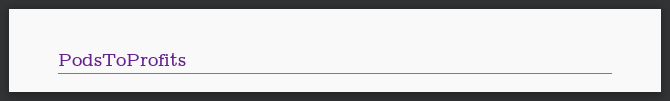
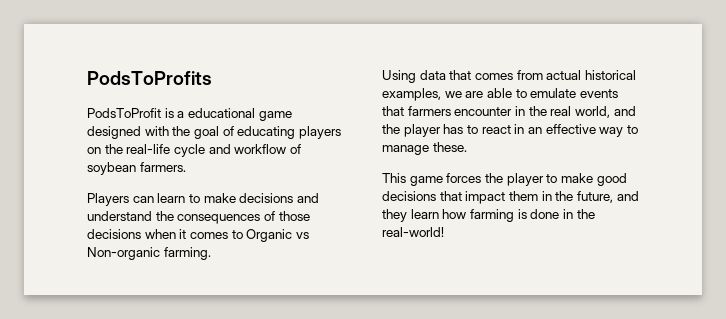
+ PodsToProfit is a educational game designed with the goal of educating players on the real-life cycle and workflow of soybean farmers.
+ Players can learn to make decisions and understand the consequences of those decisions when it comes to Organic vs Non-organic farming.
+ Using data that comes from actual historical examples, we are able to emulate events that farmers encounter in the real world, and the player has to react in an effective way to manage these.
+ This game forces the player to make good decisions that impact them in the future, and they learn how farming is done in the real-world!

